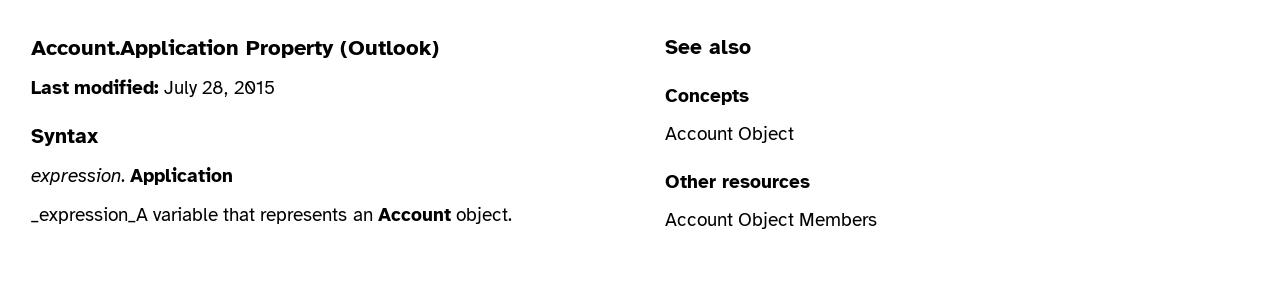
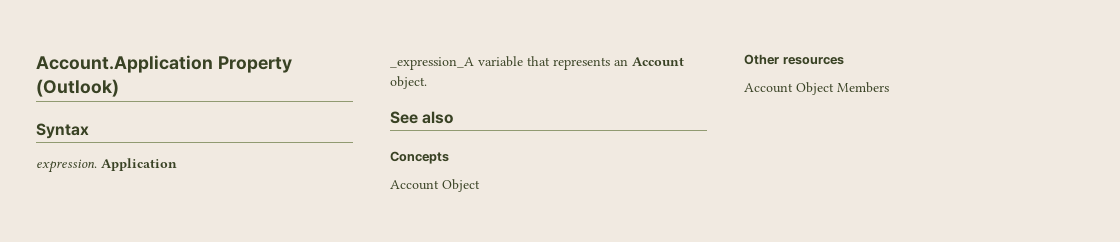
- Last modified: July 28, 2015

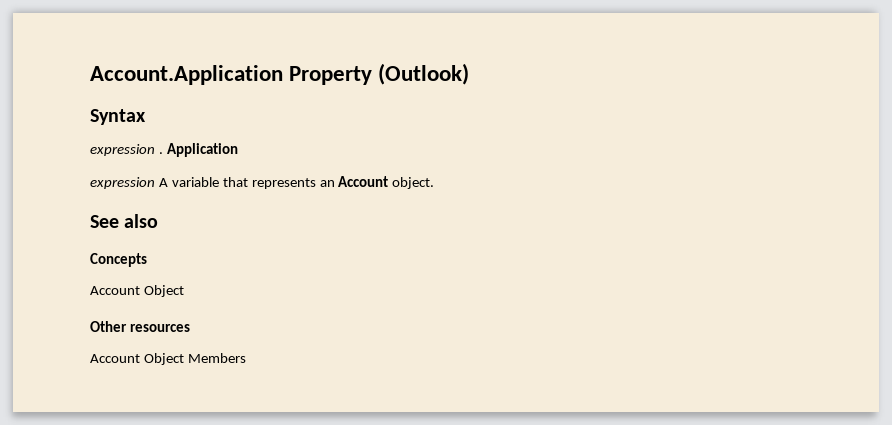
- expression.
+ expression .
- _expression_A variable that represents an Account object.
+ expression A variable that represents an Account object.

